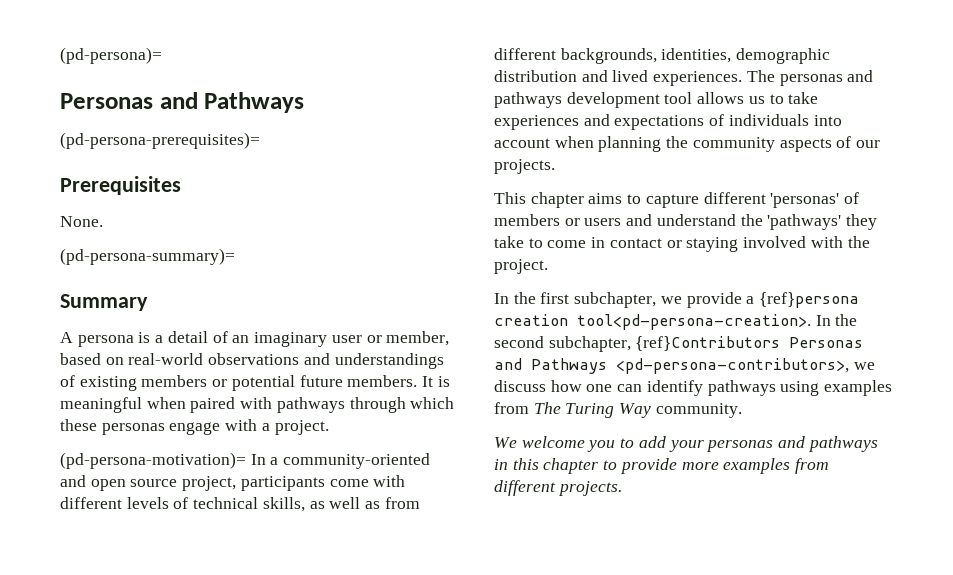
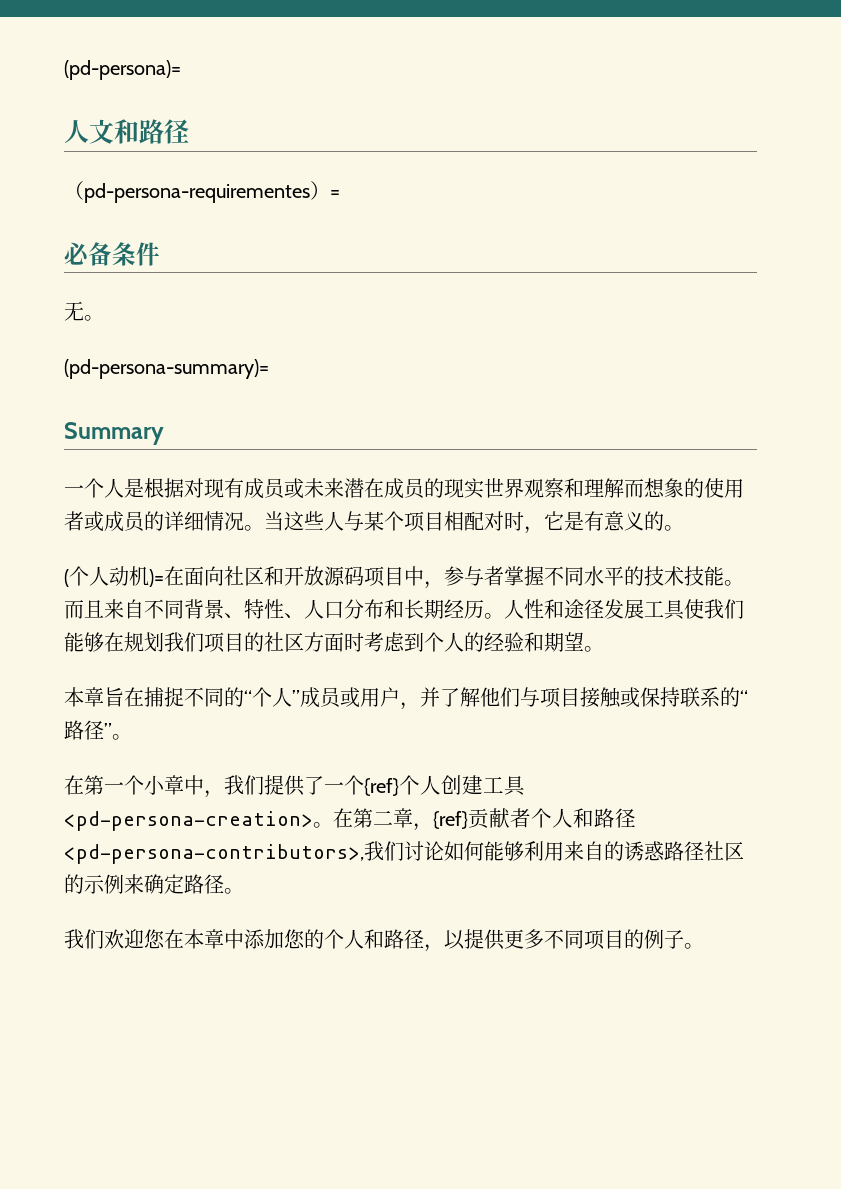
  (pd-persona)=
- Personas and Pathways
- (pd-persona-prerequisites)=
- Prerequisites
- None.
+ 人文和路径
+ （pd-persona-requirementes）=
+ 必备条件
+ 无。
  (pd-persona-summary)=
  Summary
- A persona is a detail of an imaginary user or member, based on real-world observations and understandings of existing members or potential future members. It is meaningful when paired with pathways through which these personas engage with a project.
- (pd-persona-motivation)= In a community-oriented and open source project, participants come with different levels of technical skills, as well as from different backgrounds, identities, demographic distribution and lived experiences. The personas and pathways development tool allows us to take experiences and expectations of individuals into account when planning the community aspects of our projects.
- This chapter aims to capture different 'personas' of members or users and understand the 'pathways' they take to come in contact or staying involved with the project.
- In the first subchapter, we provide a {ref}persona creation tool<pd-persona-creation>. In the second subchapter, {ref}Contributors Personas and Pathways <pd-persona-contributors>, we discuss how one can identify pathways using examples from The Turing Way community.
- We welcome you to add your personas and pathways in this chapter to provide more examples from different projects.
+ 一个人是根据对现有成员或未来潜在成员的现实世界观察和理解而想象的使用者或成员的详细情况。当这些人与某个项目相配对时，它是有意义的。
+ (个人动机)=在面向社区和开放源码项目中，参与者掌握不同水平的技术技能。而且来自不同背景、特性、人口分布和长期经历。人性和途径发展工具使我们能够在规划我们项目的社区方面时考虑到个人的经验和期望。
+ 本章旨在捕捉不同的“个人”成员或用户，并了解他们与项目接触或保持联系的“路径”。
+ 在第一个小章中，我们提供了一个{ref}个人创建工具<pd-persona-creation>。在第二章，{ref}贡献者个人和路径<pd-persona-contributors>,我们讨论如何能够利用来自的诱惑路径社区的示例来确定路径。
+ 我们欢迎您在本章中添加您的个人和路径，以提供更多不同项目的例子。

